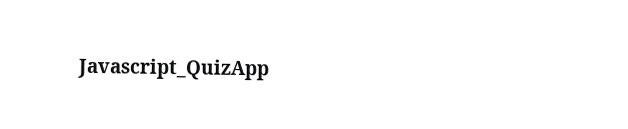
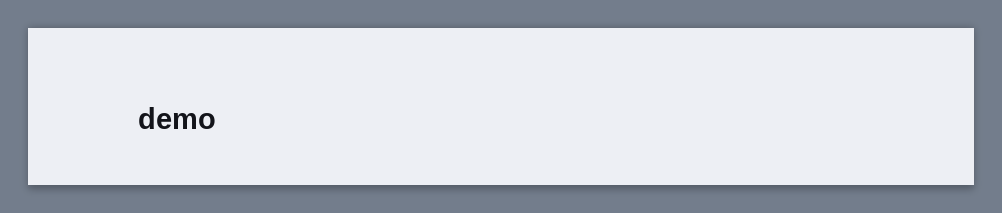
- Javascript_QuizApp
+ demo

